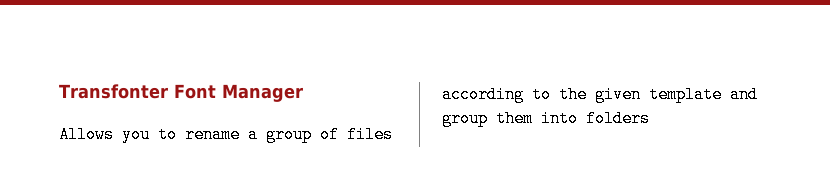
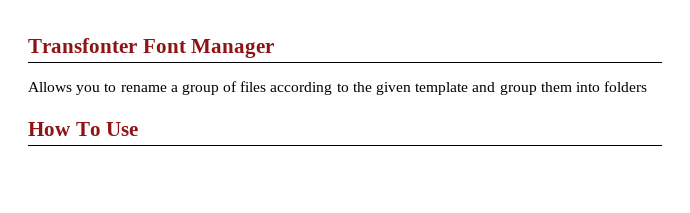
+ How To Use

